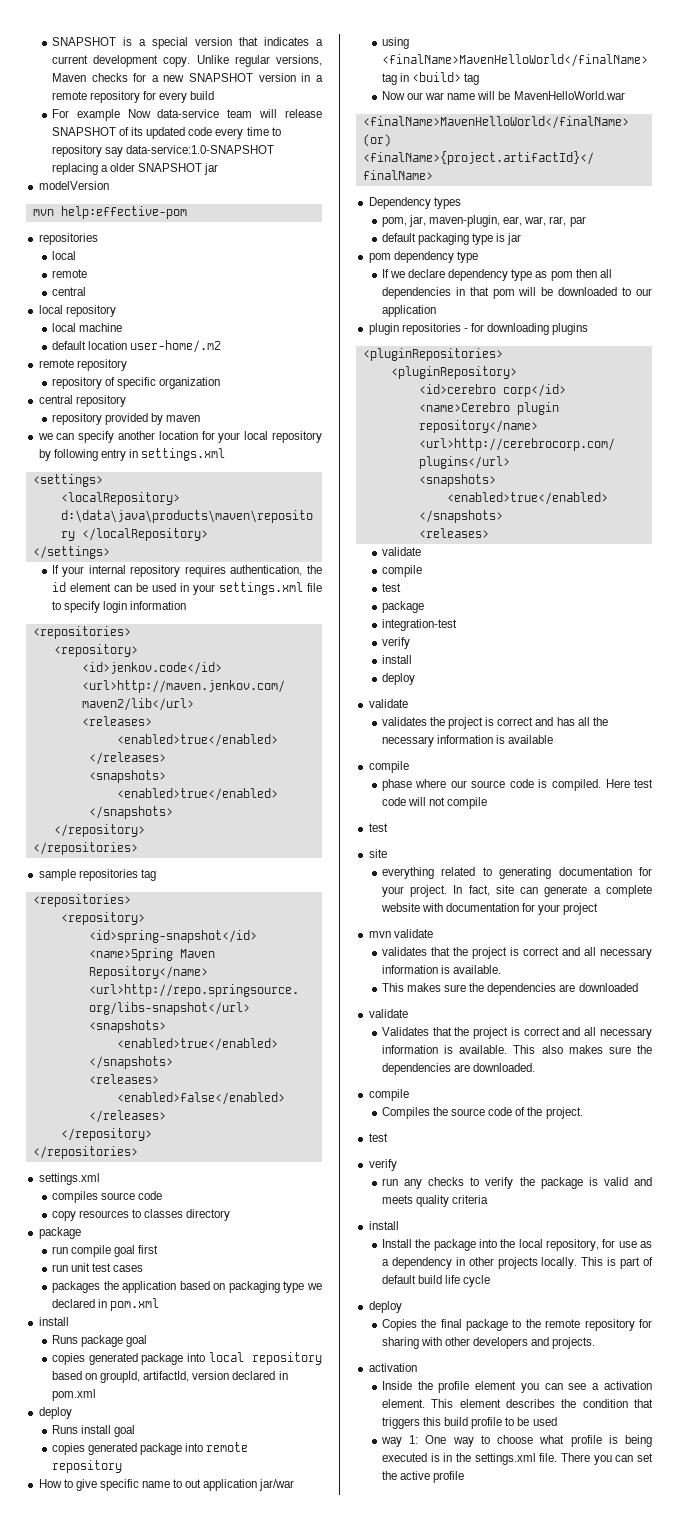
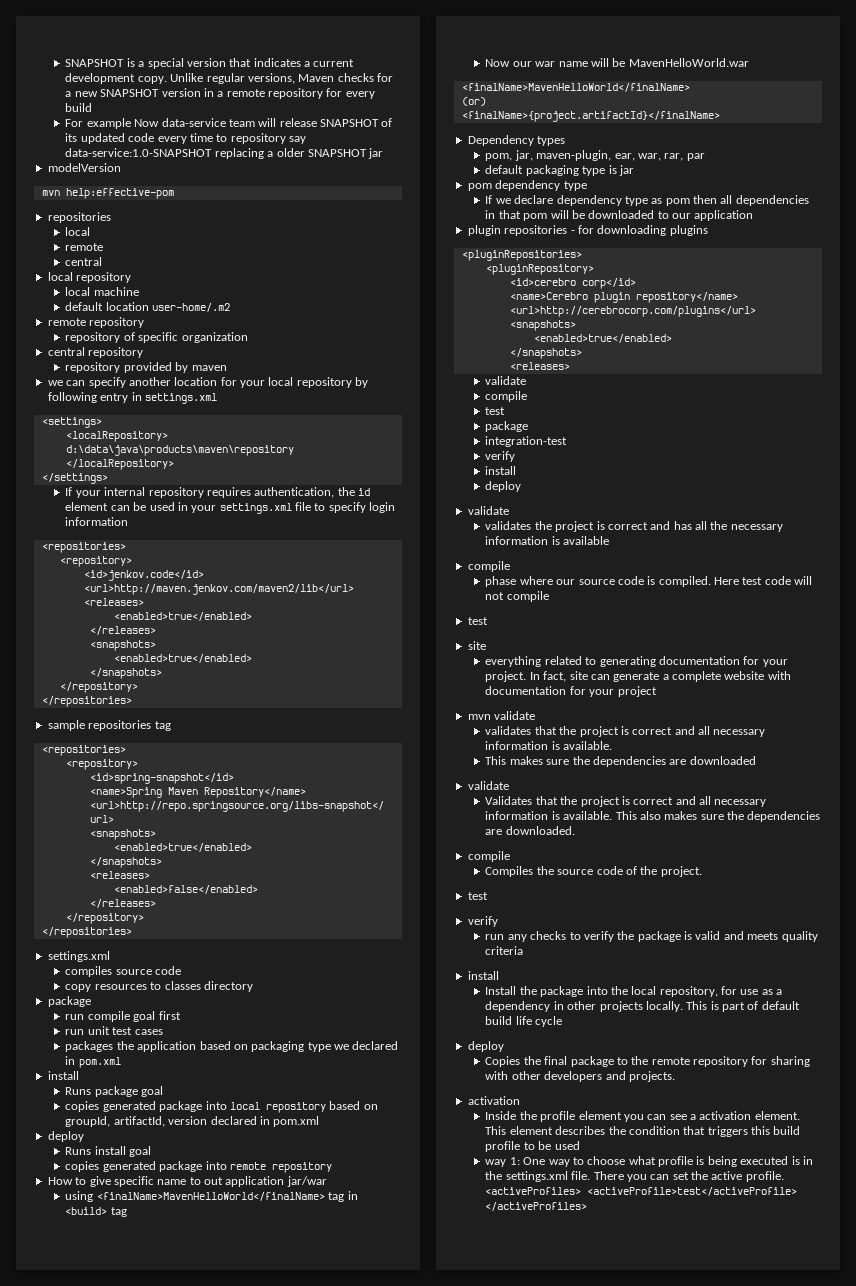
- There you can set the active profile
+ There you can set the active profile. <activeProfiles> <activeProfile>test</activeProfile> </activeProfiles>

